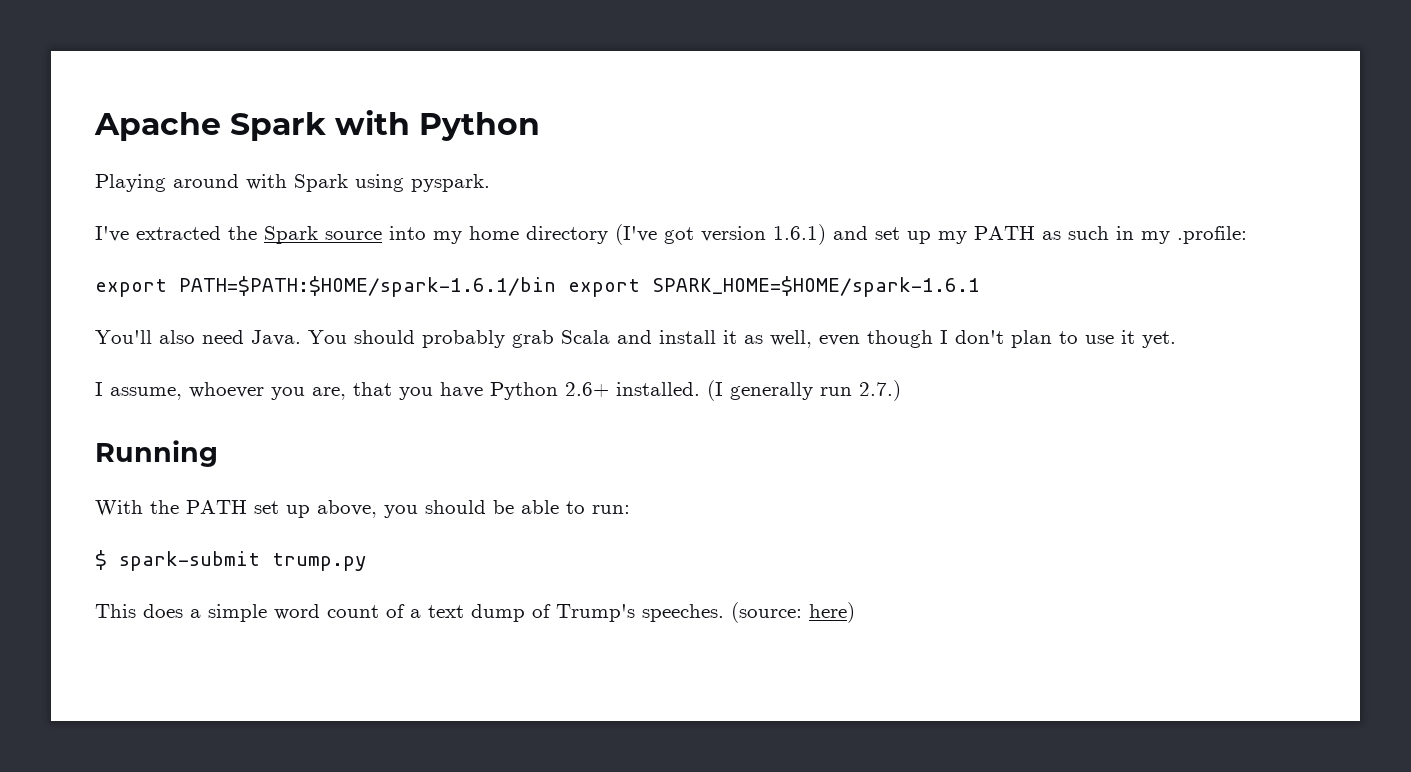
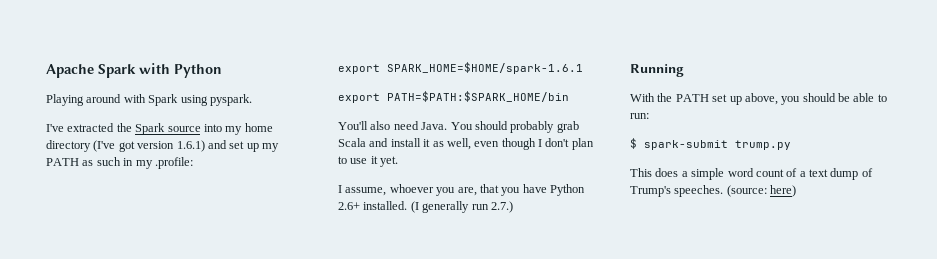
- export PATH=$PATH:$HOME/spark-1.6.1/bin export SPARK_HOME=$HOME/spark-1.6.1
+ export SPARK_HOME=$HOME/spark-1.6.1
+ export PATH=$PATH:$SPARK_HOME/bin

